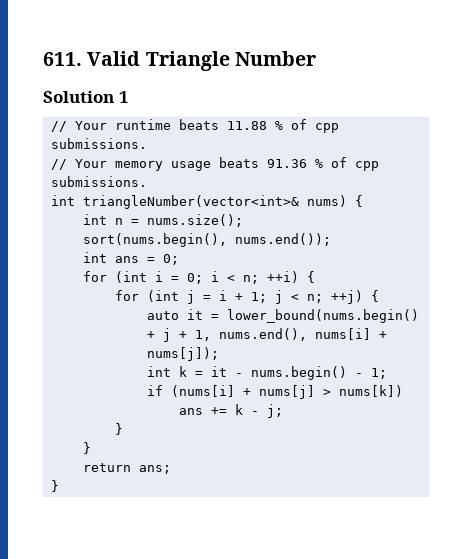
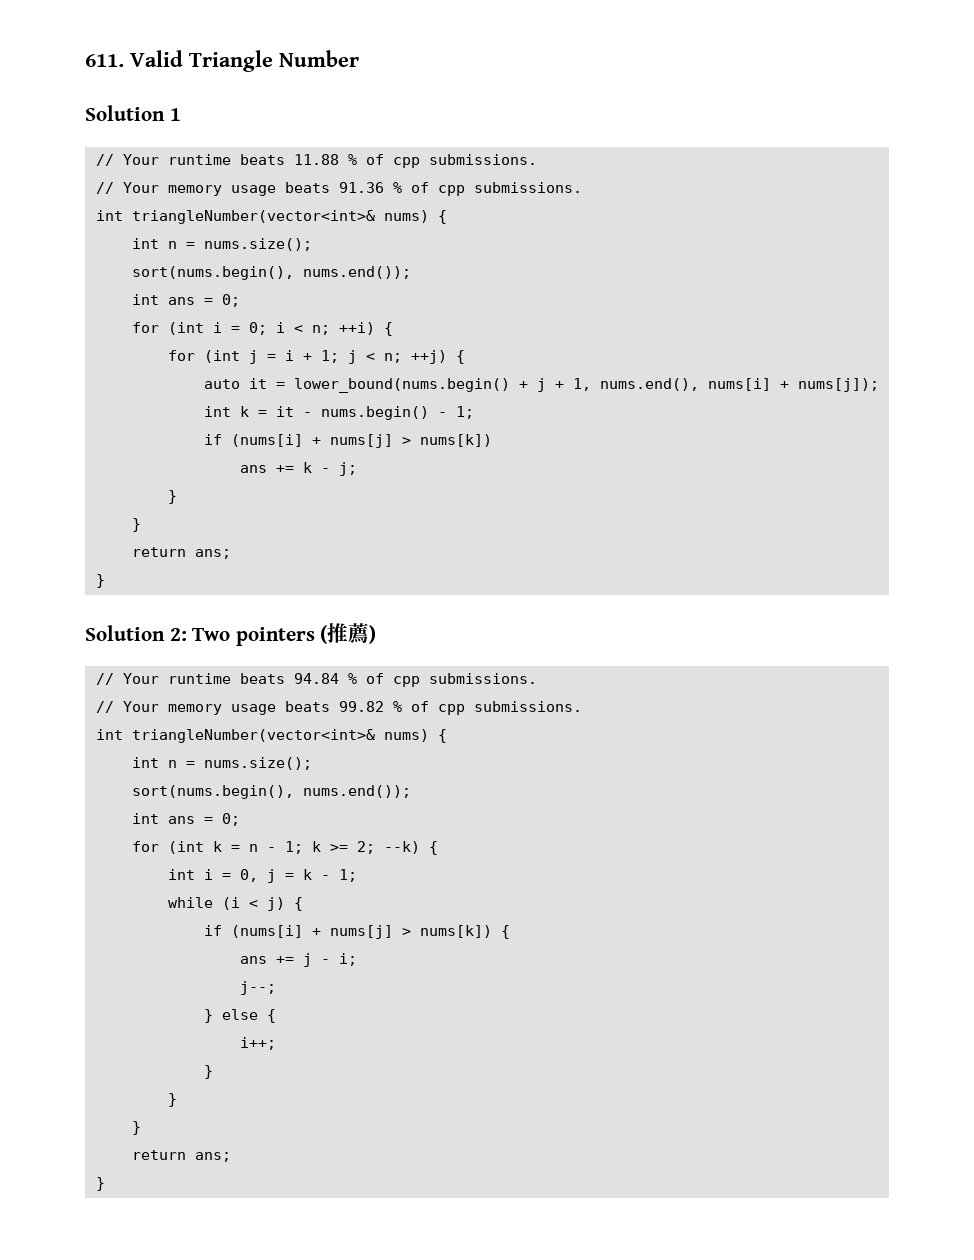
+ Solution 2: Two pointers (推薦)
+ // Your runtime beats 94.84 % of cpp submissions.
+ // Your memory usage beats 99.82 % of cpp submissions.
+ int triangleNumber(vector<int>& nums) {
+ int n = nums.size();
+ sort(nums.begin(), nums.end());
+ int ans = 0;
+ for (int k = n - 1; k >= 2; --k) {
+ int i = 0, j = k - 1;
+ while (i < j) {
+ if (nums[i] + nums[j] > nums[k]) {
+ ans += j - i;
+ j--;
+ } else {
+ i++;
+ }
+ }
+ }
+ return ans;
+ }

